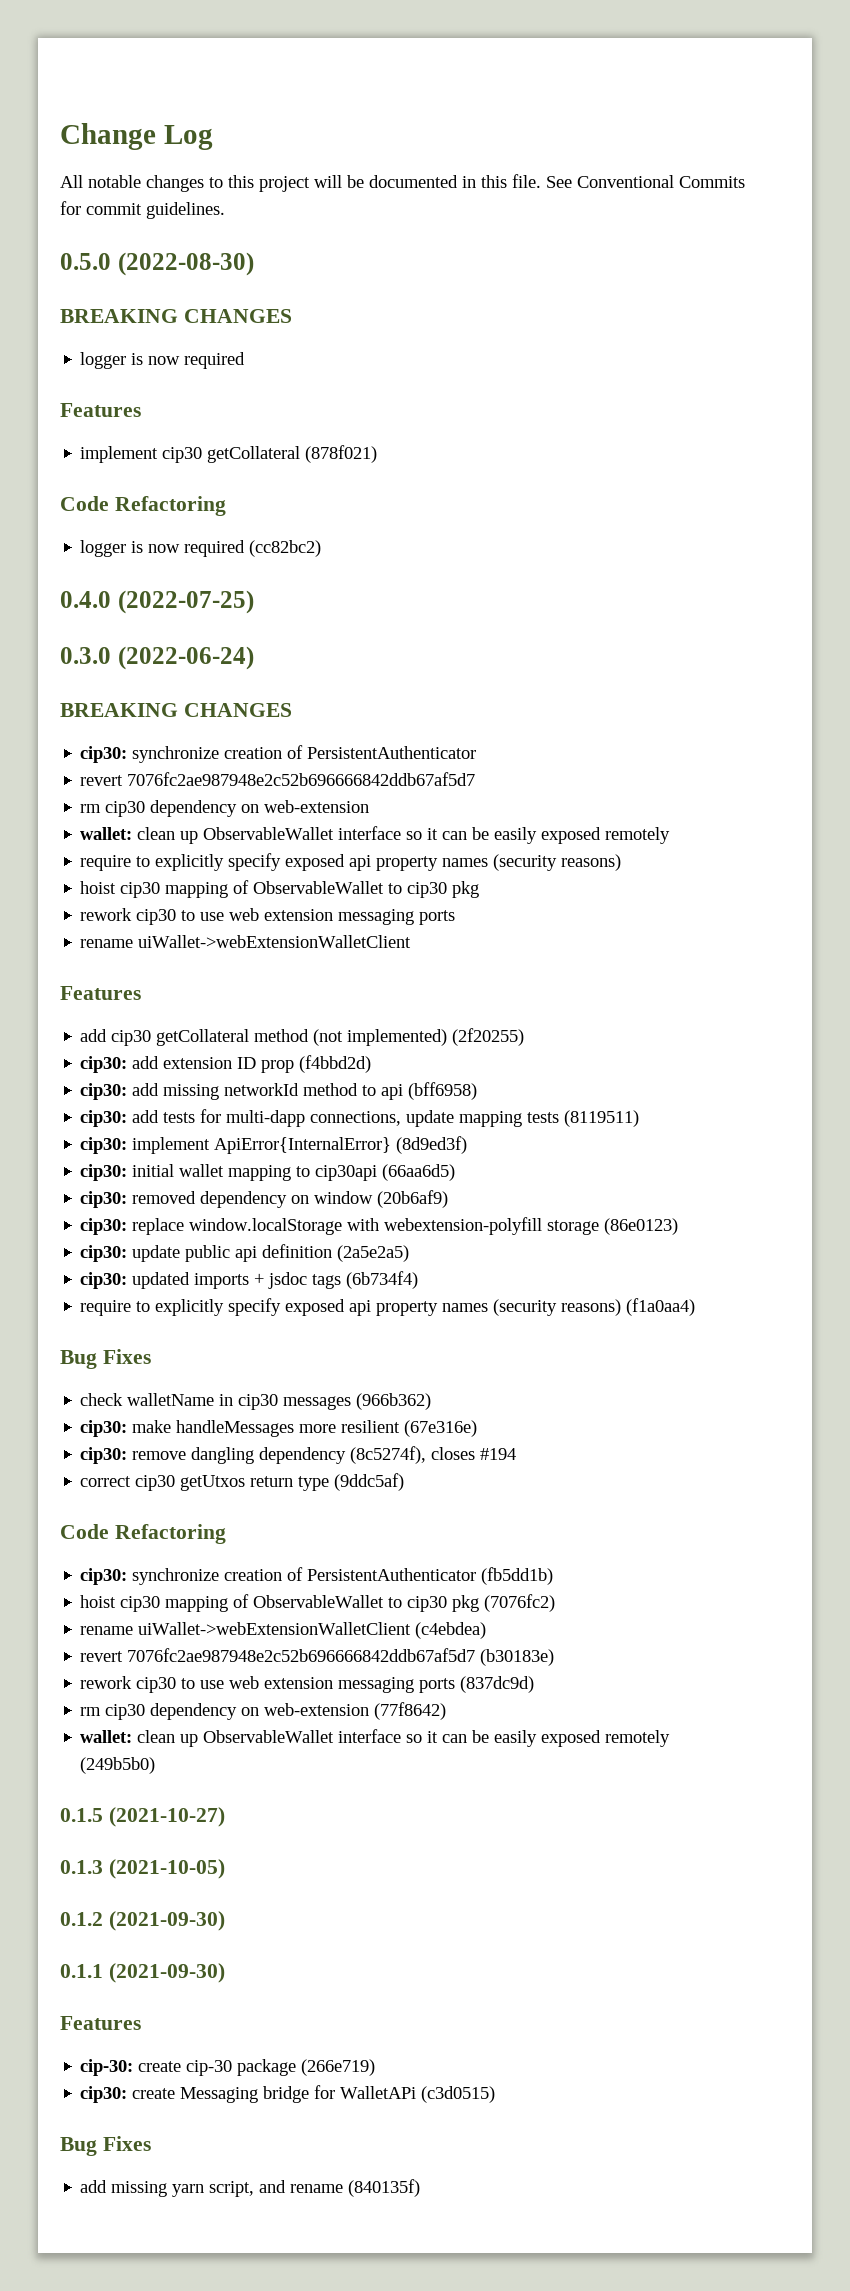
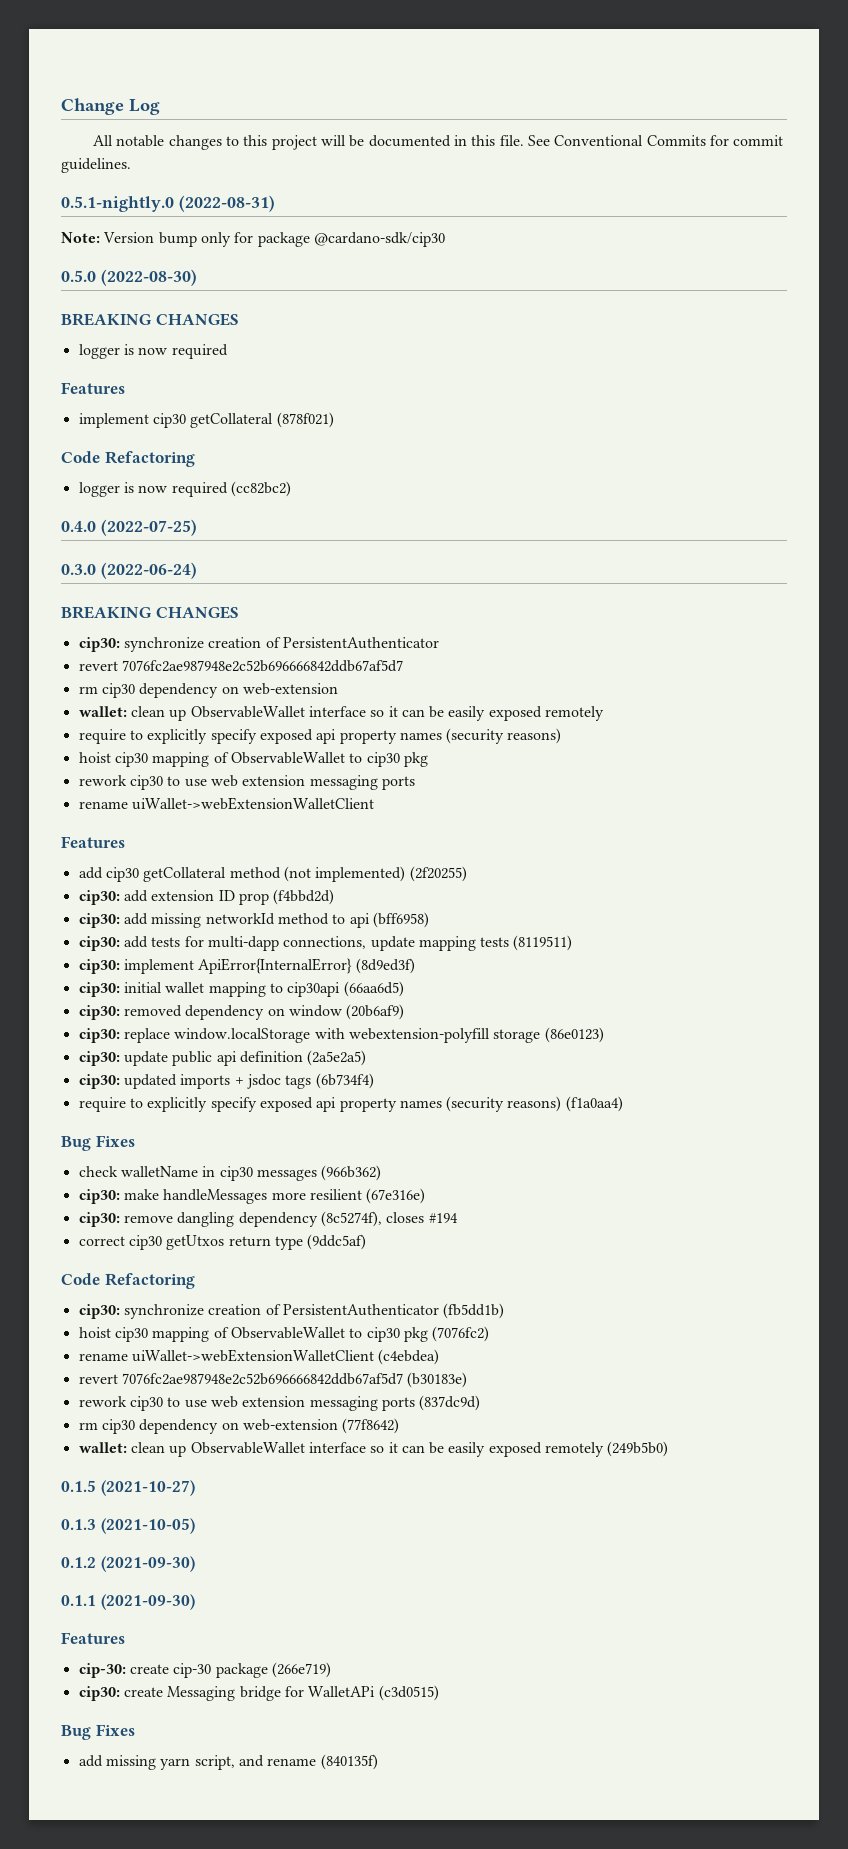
+ 0.5.1-nightly.0 (2022-08-31)
+ Note: Version bump only for package @cardano-sdk/cip30

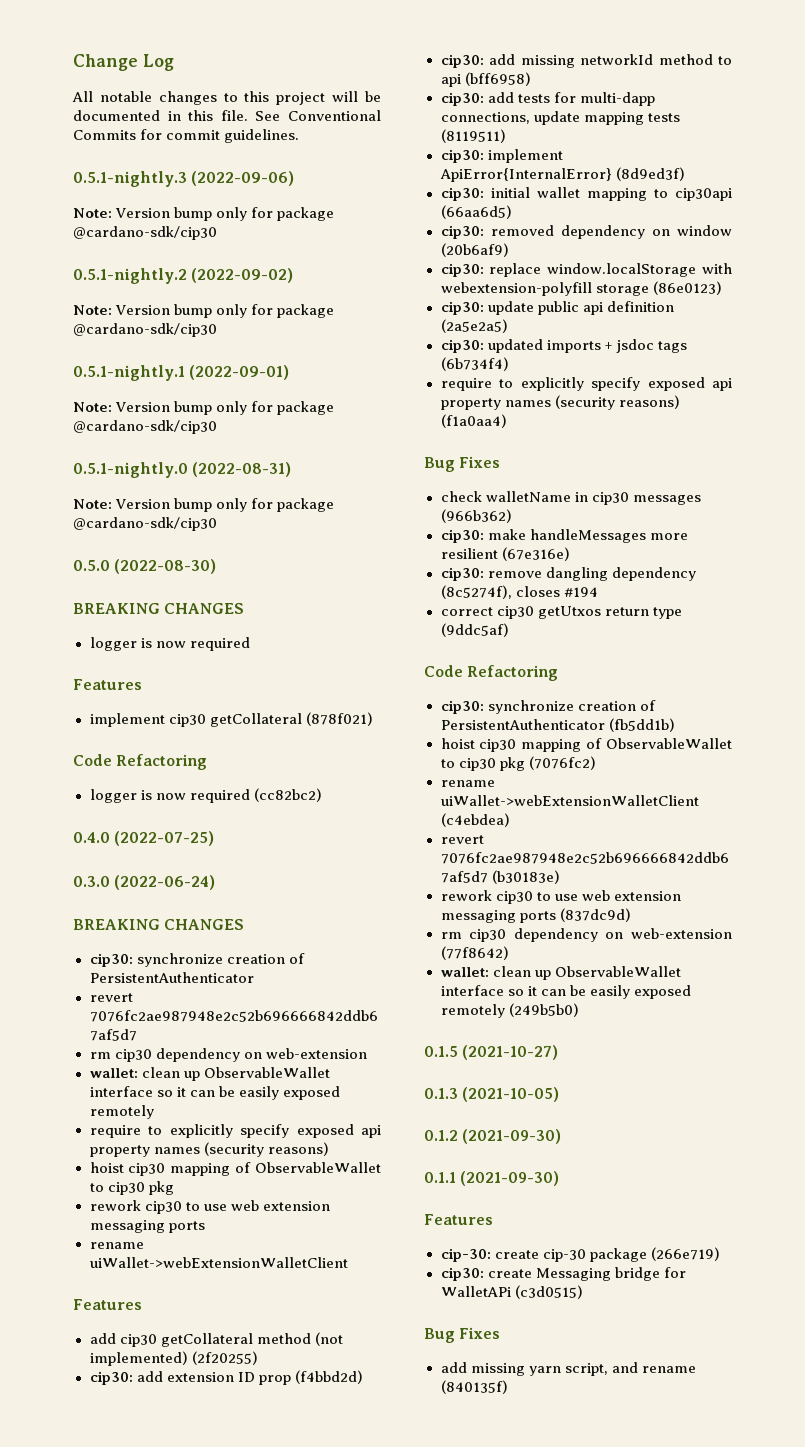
+ 0.5.1-nightly.3 (2022-09-06)
+ Note: Version bump only for package @cardano-sdk/cip30
+ 0.5.1-nightly.2 (2022-09-02)
+ Note: Version bump only for package @cardano-sdk/cip30
+ 0.5.1-nightly.1 (2022-09-01)
+ Note: Version bump only for package @cardano-sdk/cip30

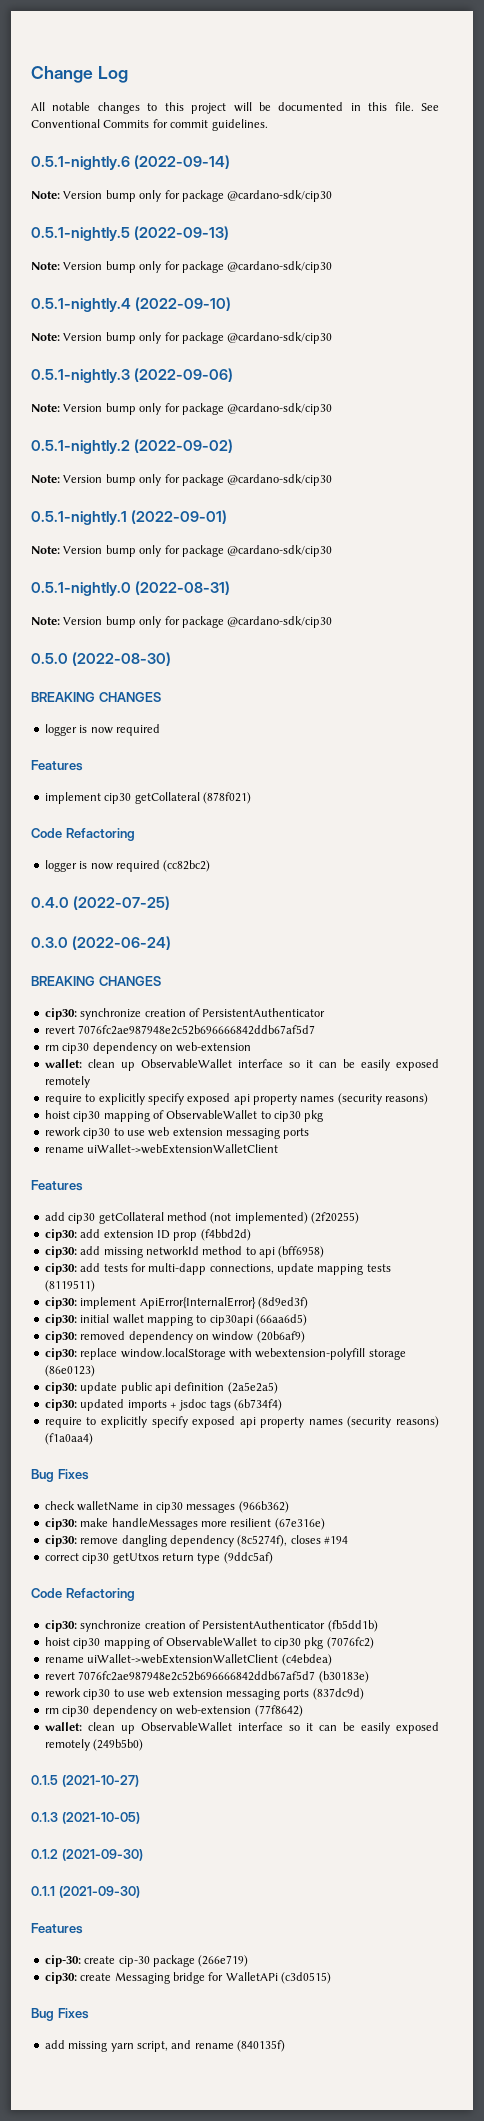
+ 0.5.1-nightly.6 (2022-09-14)
+ Note: Version bump only for package @cardano-sdk/cip30
+ 0.5.1-nightly.5 (2022-09-13)
+ Note: Version bump only for package @cardano-sdk/cip30
+ 0.5.1-nightly.4 (2022-09-10)
+ Note: Version bump only for package @cardano-sdk/cip30

